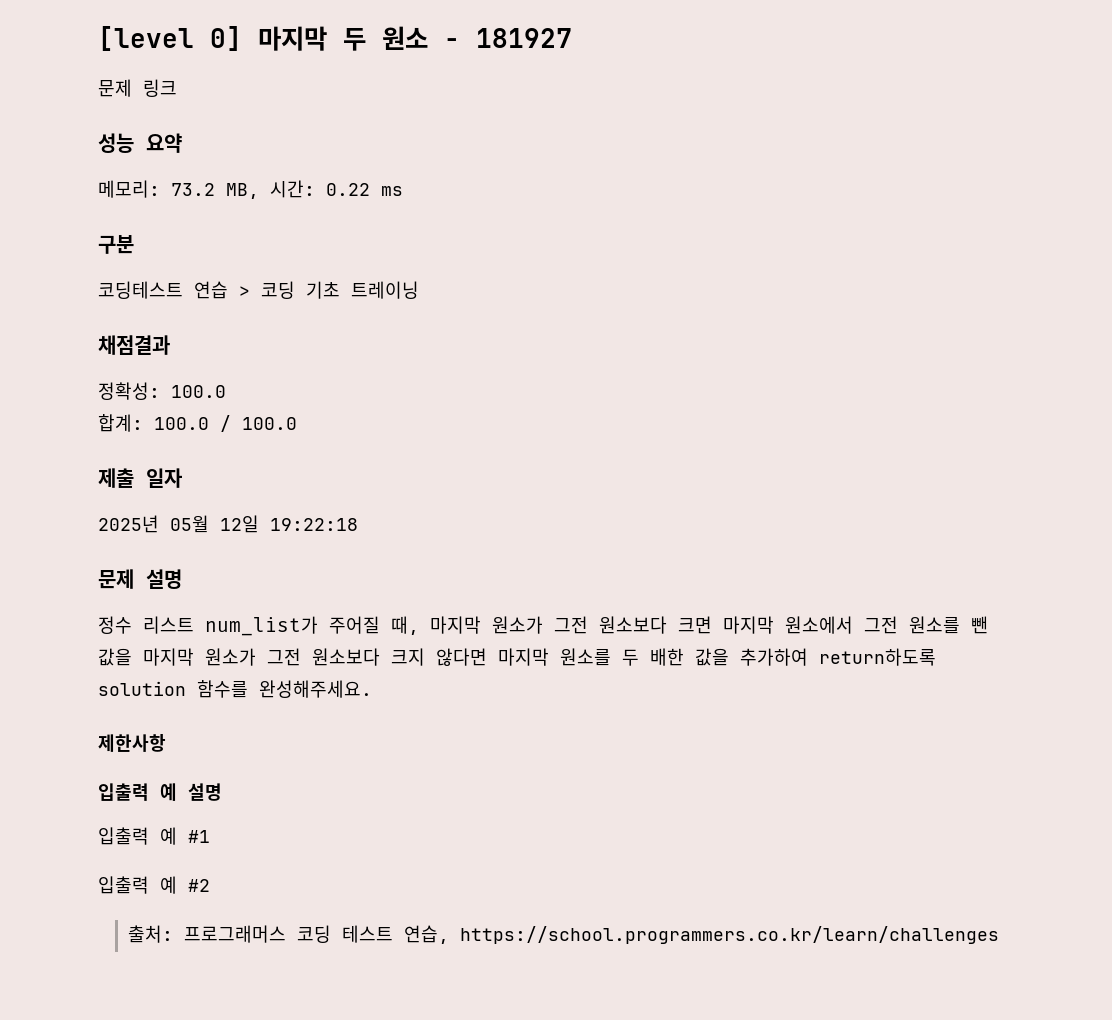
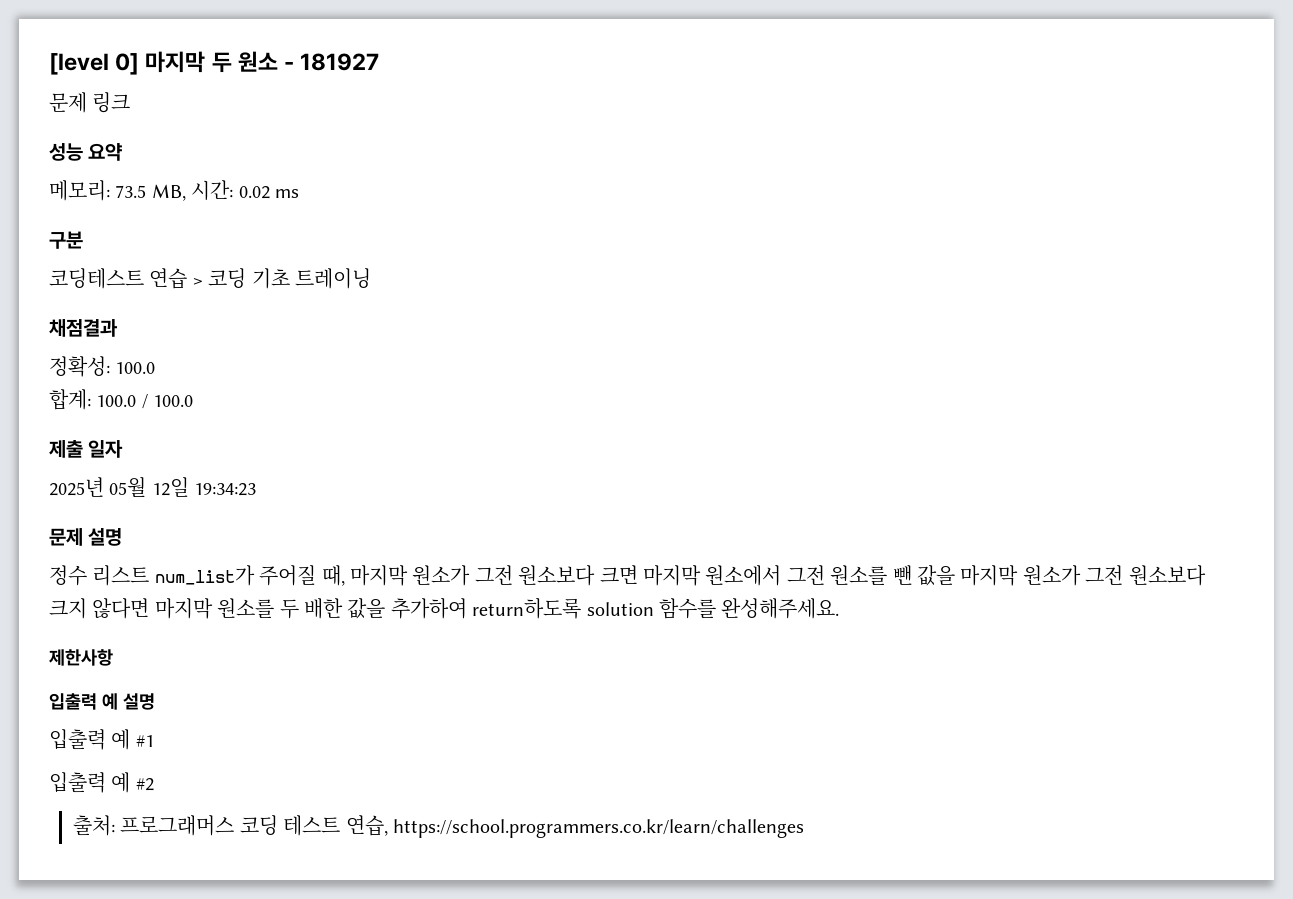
- 메모리: 73.2 MB, 시간: 0.22 ms
+ 메모리: 73.5 MB, 시간: 0.02 ms
- 2025년 05월 12일 19:22:18
+ 2025년 05월 12일 19:34:23

